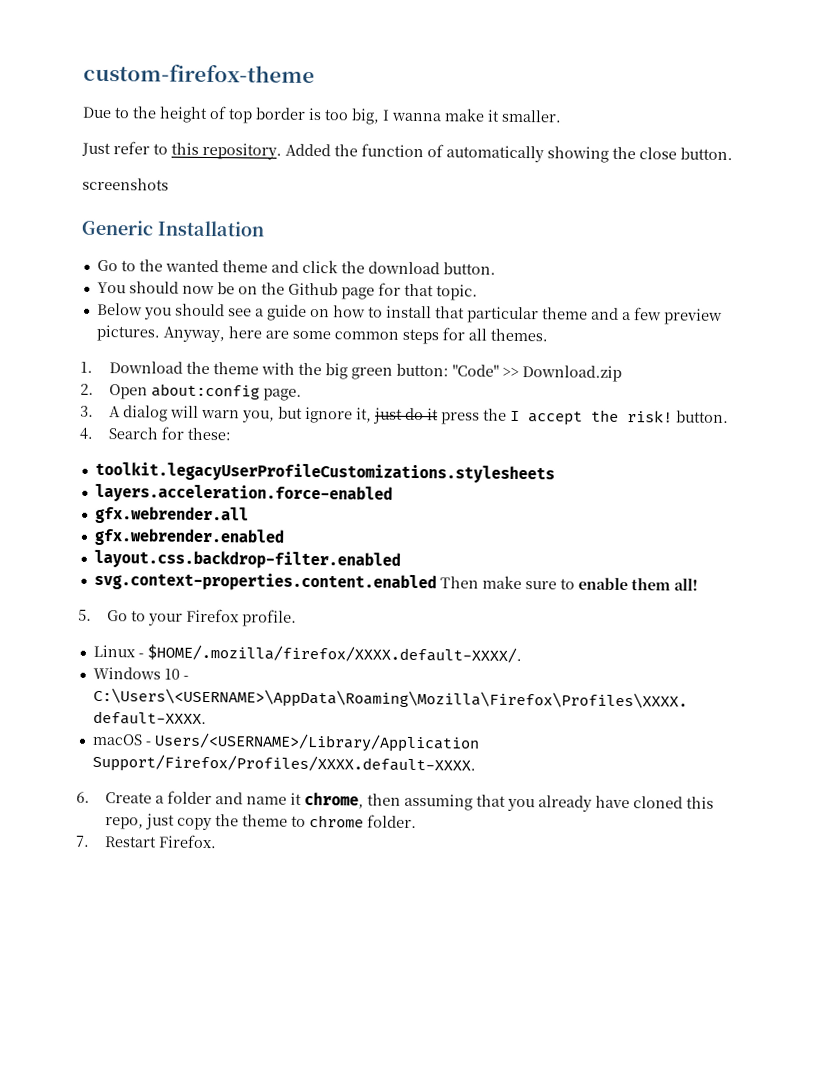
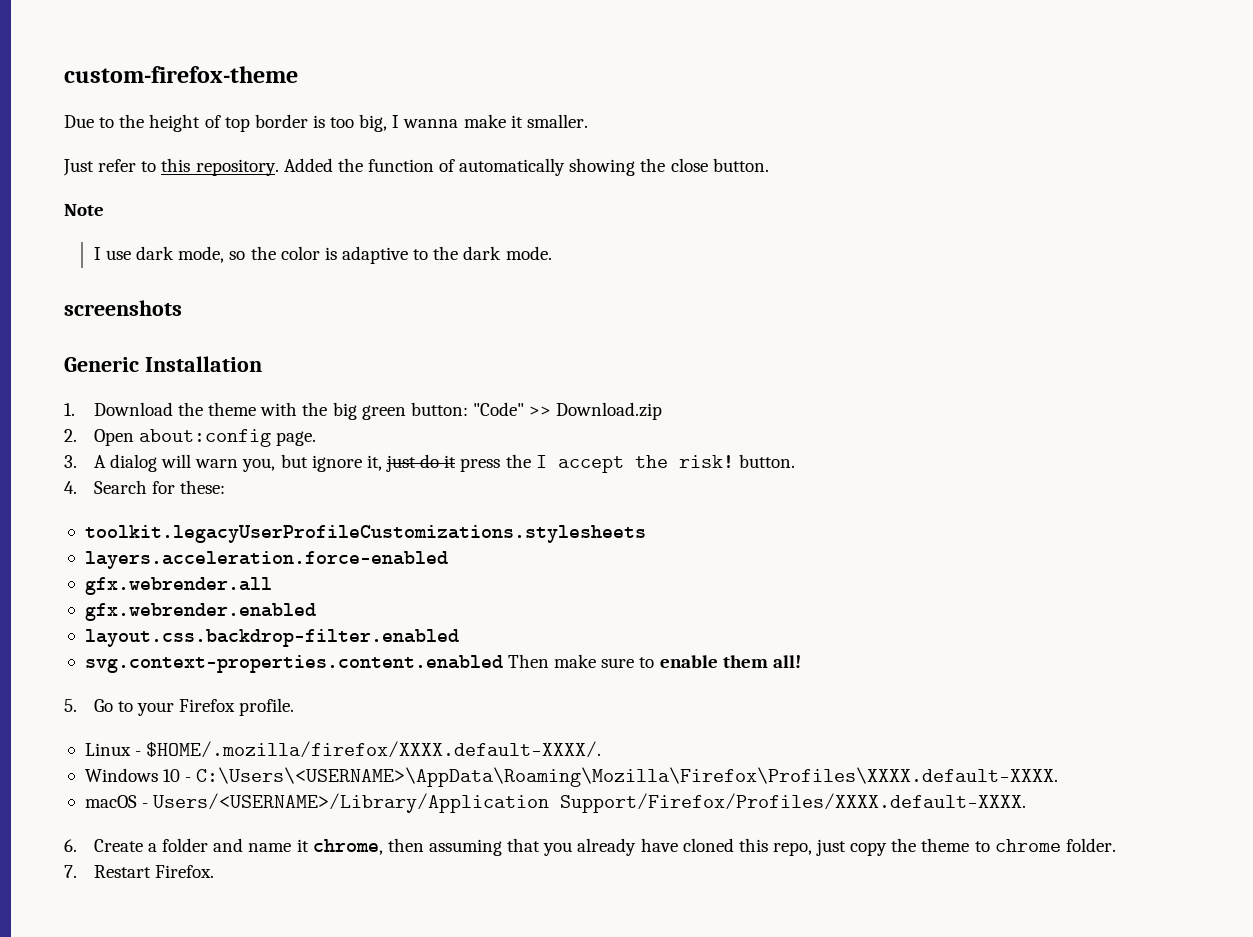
+ Note
+ I use dark mode, so the color is adaptive to the dark mode.
  screenshots
  Generic Installation
- Go to the wanted theme and click the download button.
- You should now be on the Github page for that topic.
- Below you should see a guide on how to install that particular theme and a few preview pictures. Anyway, here are some common steps for all themes.

